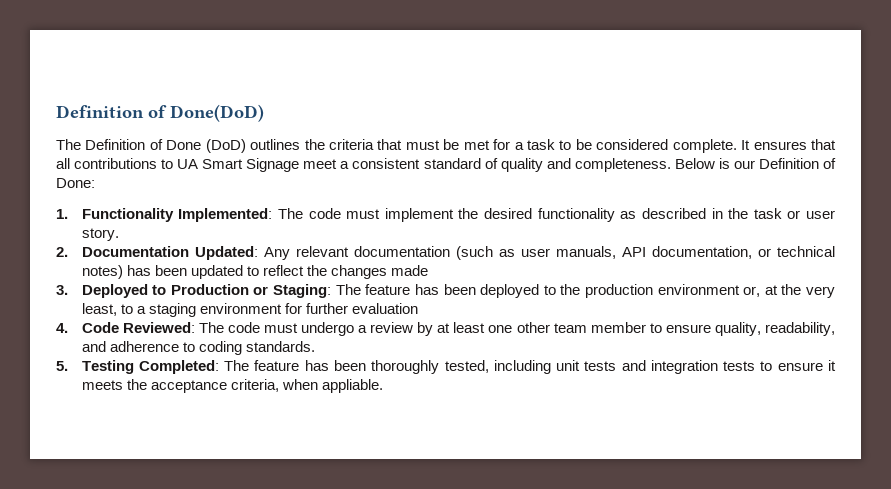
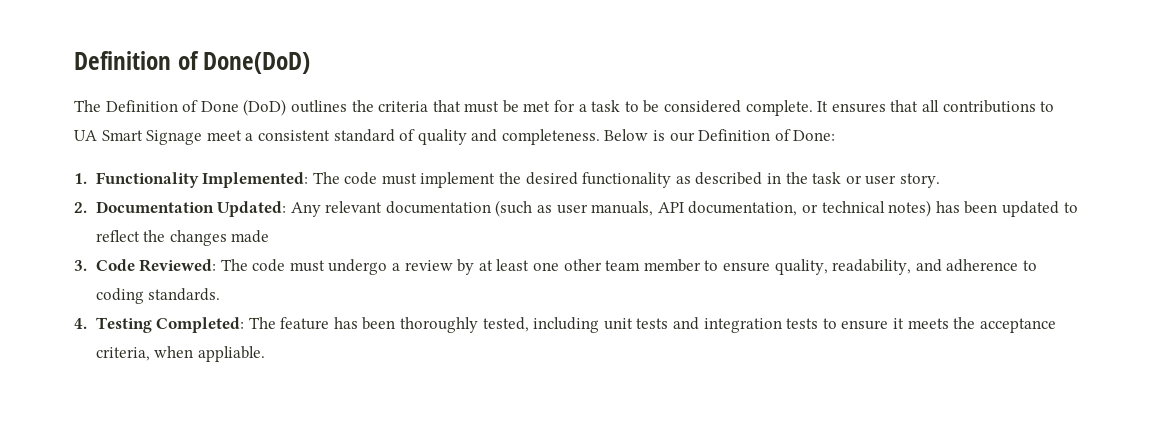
- 3. Deployed to Production or Staging: The feature has been deployed to the production environment or, at the very least, to a staging environment for further evaluation
- 4. Code Reviewed: The code must undergo a review by at least one other team member to ensure quality, readability, and adherence to coding standards.
+ 3. Code Reviewed: The code must undergo a review by at least one other team member to ensure quality, readability, and adherence to coding standards.
- 5. Testing Completed: The feature has been thoroughly tested, including unit tests and integration tests to ensure it meets the acceptance criteria, when appliable.
+ 4. Testing Completed: The feature has been thoroughly tested, including unit tests and integration tests to ensure it meets the acceptance criteria, when appliable.

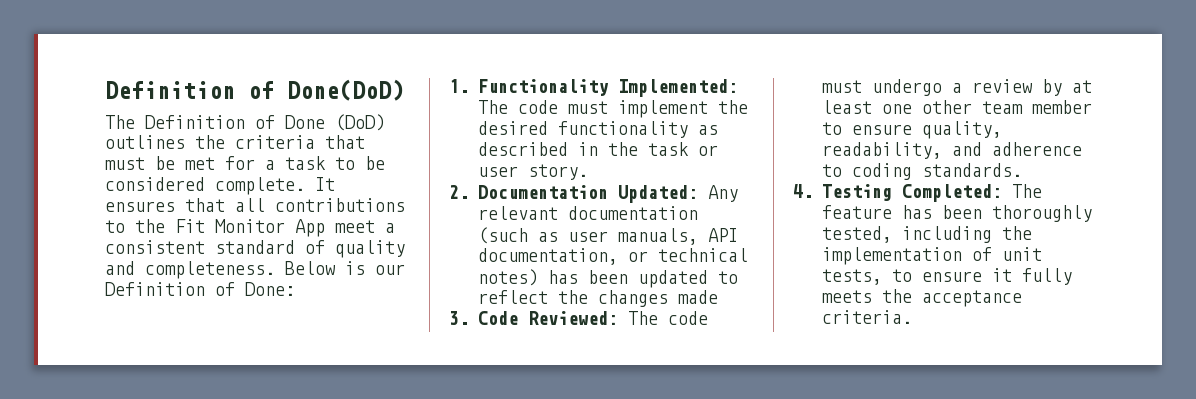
- It ensures that all contributions to UA Smart Signage meet a consistent standard of quality and completeness.
+ It ensures that all contributions to the Fit Monitor App meet a consistent standard of quality and completeness.
- 4. Testing Completed: The feature has been thoroughly tested, including unit tests and integration tests to ensure it meets the acceptance criteria, when appliable.
+ 4. Testing Completed: The feature has been thoroughly tested, including the implementation of unit tests, to ensure it fully meets the acceptance criteria.

